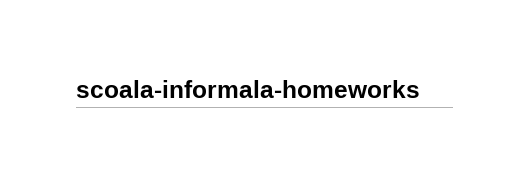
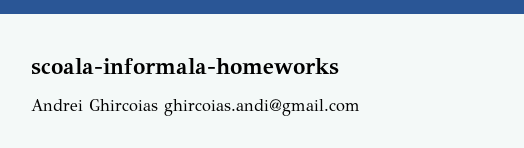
+ Andrei Ghircoias ghircoias.andi@gmail.com

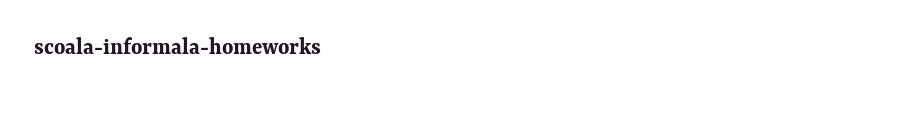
- Andrei Ghircoias ghircoias.andi@gmail.com

